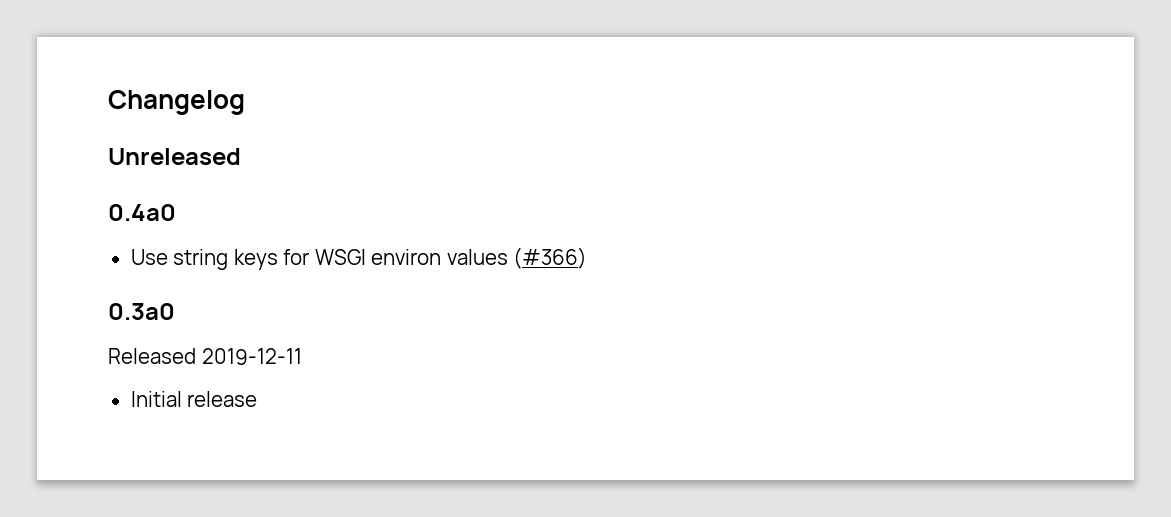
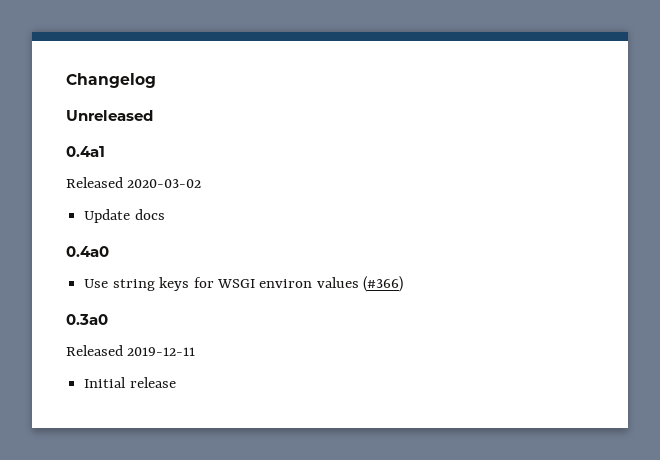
+ 0.4a1
+ Released 2020-03-02
+ Update docs

